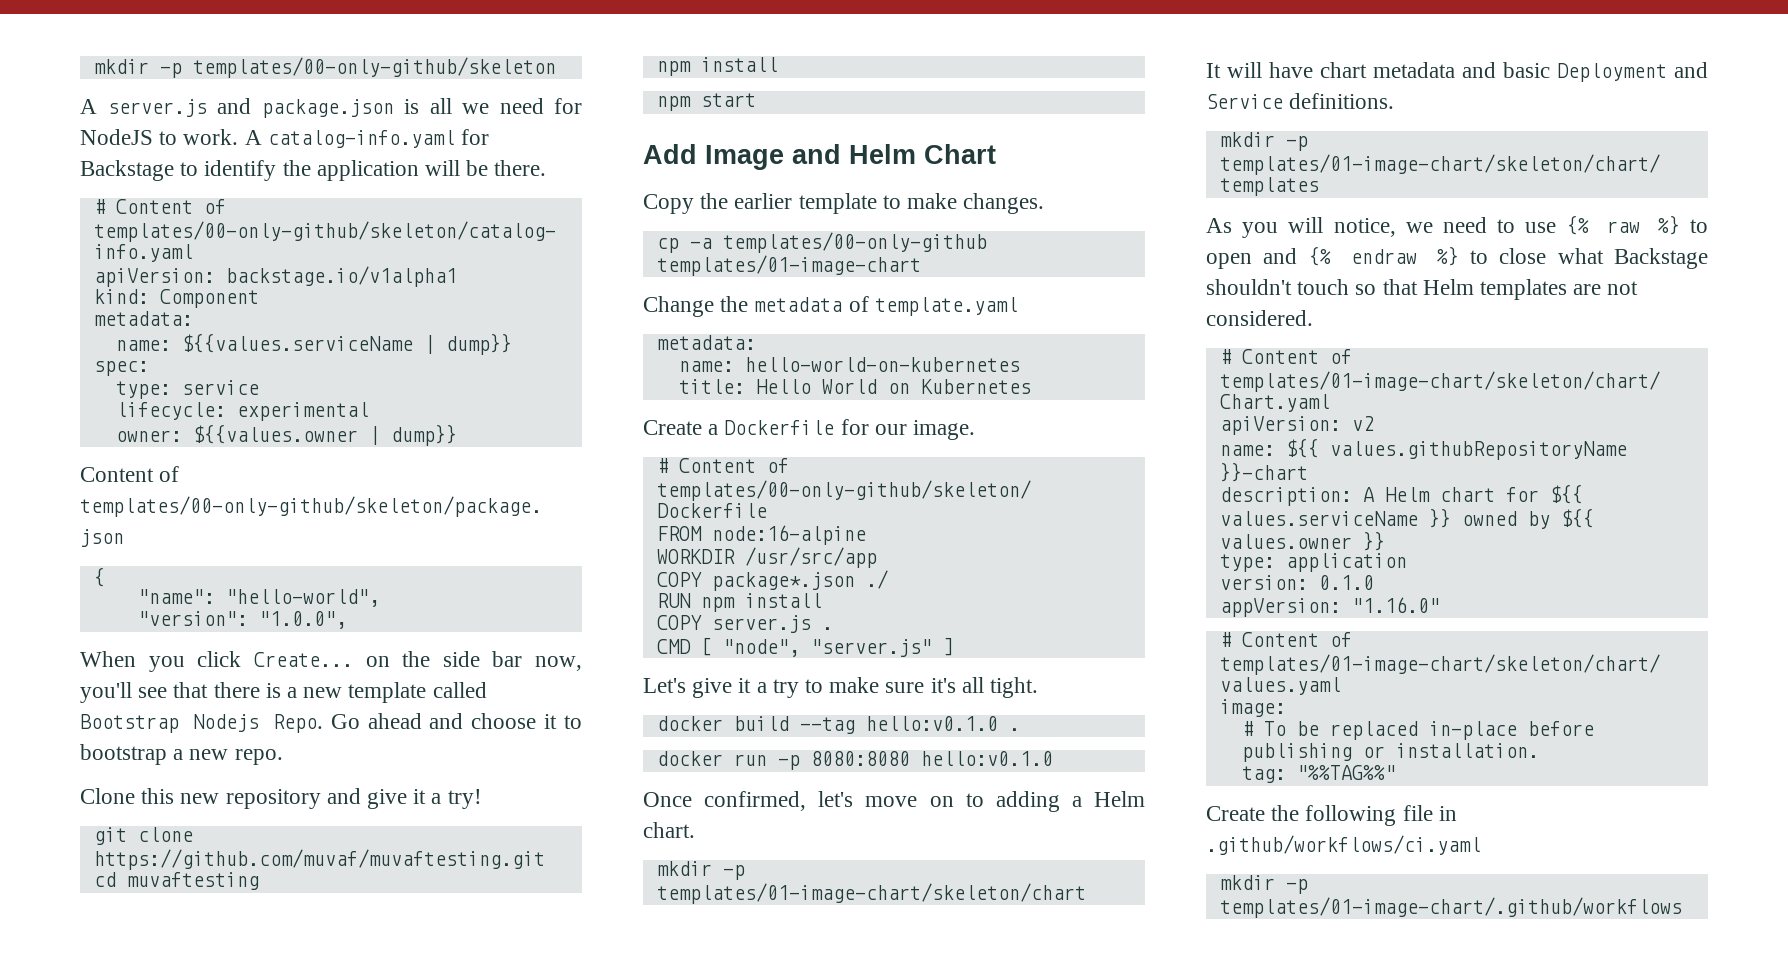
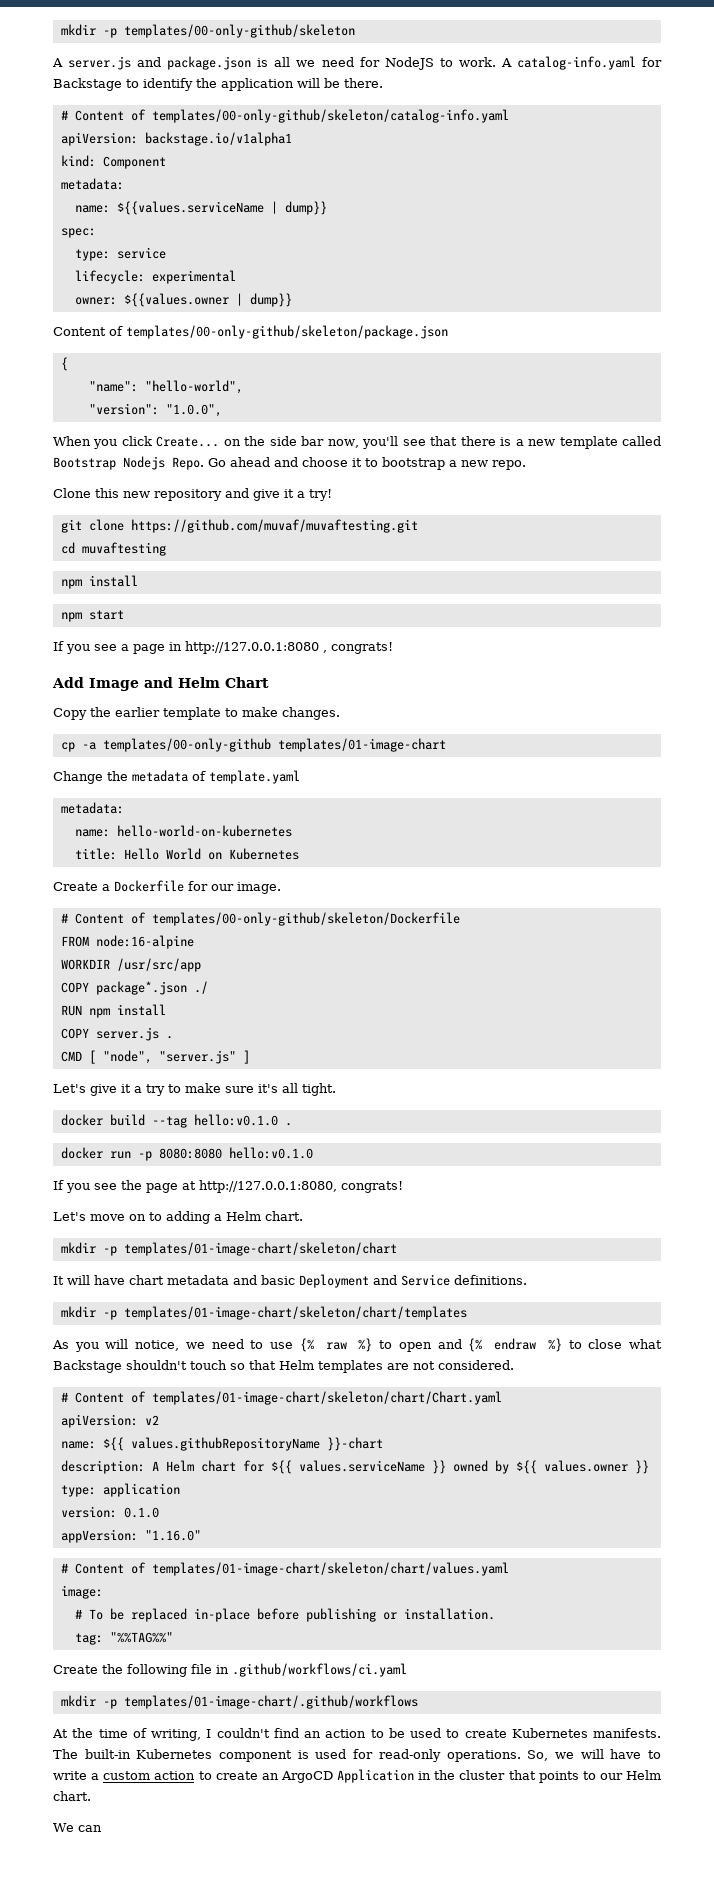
+ If you see a page in http://127.0.0.1:8080 , congrats!
- Once confirmed, let's move on to adding a Helm chart.
+ If you see the page at http://127.0.0.1:8080, congrats!
+ Let's move on to adding a Helm chart.
+ At the time of writing, I couldn't find an action to be used to create Kubernetes manifests. The built-in Kubernetes component is used for read-only operations. So, we will have to write a custom action to create an ArgoCD Application in the cluster that points to our Helm chart.
+ We can

